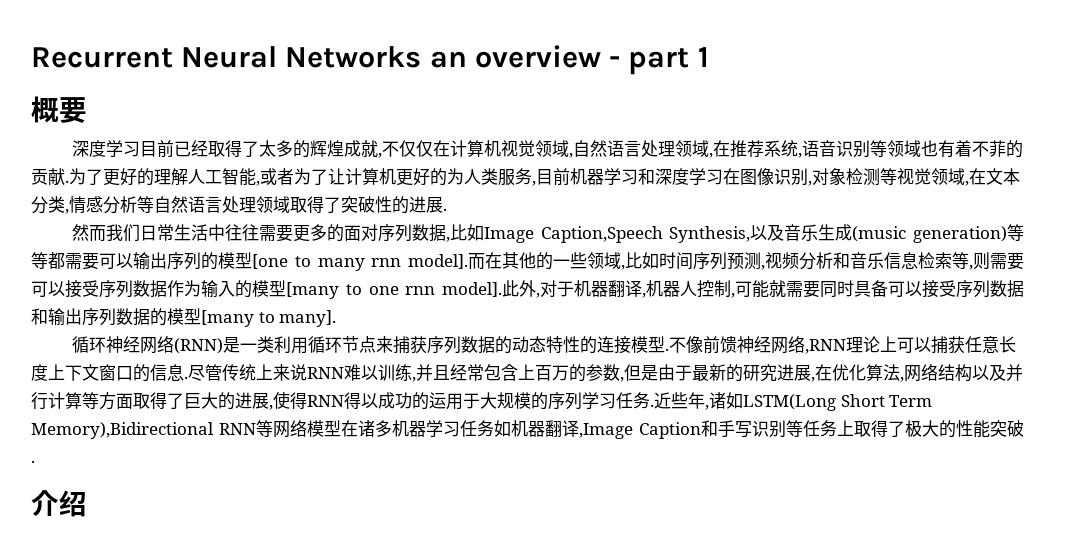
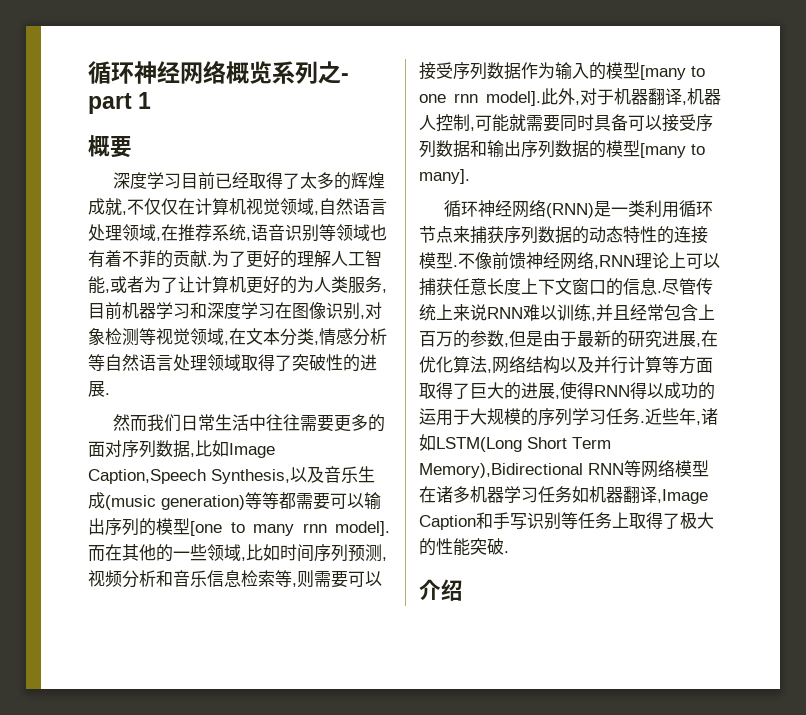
- Recurrent Neural Networks an overview - part 1
+ 循环神经网络概览系列之- part 1

